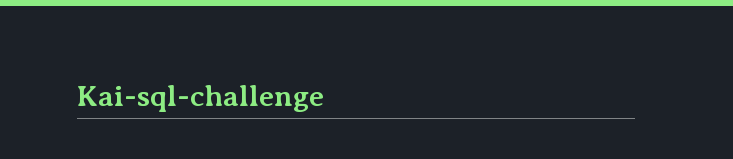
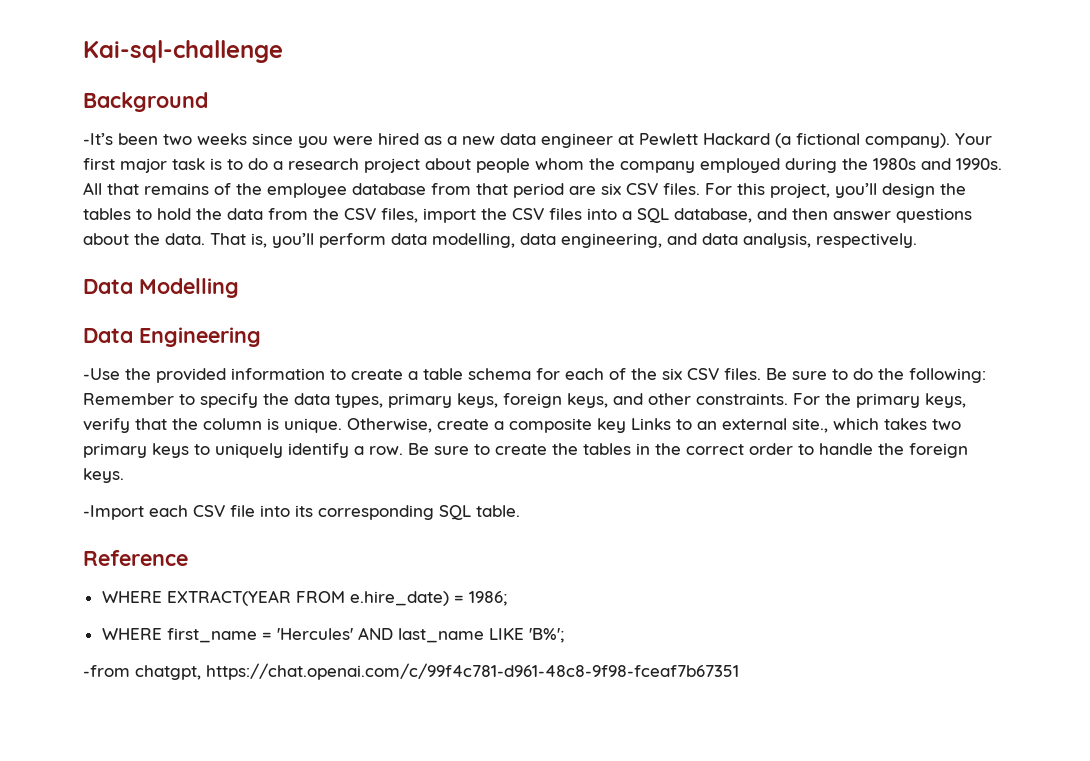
+ Background
+ -It’s been two weeks since you were hired as a new data engineer at Pewlett Hackard (a fictional company). Your first major task is to do a research project about people whom the company employed during the 1980s and 1990s. All that remains of the employee database from that period are six CSV files. For this project, you’ll design the tables to hold the data from the CSV files, import the CSV files into a SQL database, and then answer questions about the data. That is, you’ll perform data modelling, data engineering, and data analysis, respectively.
+ Data Modelling
+ Data Engineering
+ -Use the provided information to create a table schema for each of the six CSV files. Be sure to do the following: Remember to specify the data types, primary keys, foreign keys, and other constraints. For the primary keys, verify that the column is unique. Otherwise, create a composite key Links to an external site., which takes two primary keys to uniquely identify a row. Be sure to create the tables in the correct order to handle the foreign keys.
+ -Import each CSV file into its corresponding SQL table.
+ Reference
+ WHERE EXTRACT(YEAR FROM e.hire_date) = 1986;
+ WHERE first_name = 'Hercules' AND last_name LIKE 'B%';
+ -from chatgpt, https://chat.openai.com/c/99f4c781-d961-48c8-9f98-fceaf7b67351

